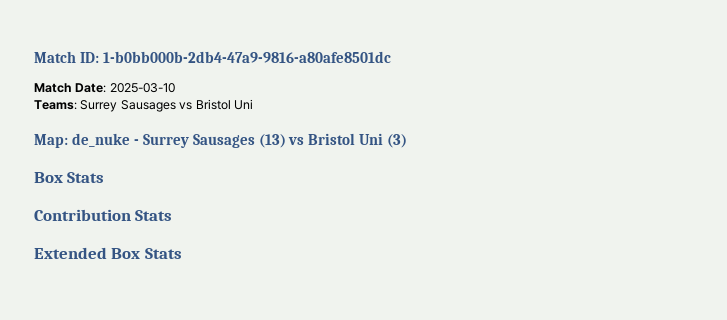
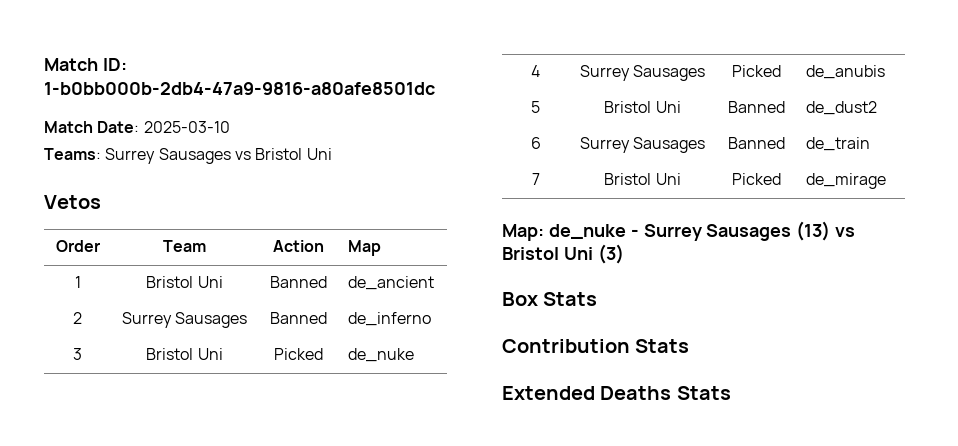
+ Vetos
+ Order | Team | Action | Map
+ 1 | Bristol Uni | Banned | de_ancient
+ 2 | Surrey Sausages | Banned | de_inferno
+ 3 | Bristol Uni | Picked | de_nuke
+ 4 | Surrey Sausages | Picked | de_anubis
+ 5 | Bristol Uni | Banned | de_dust2
+ 6 | Surrey Sausages | Banned | de_train
+ 7 | Bristol Uni | Picked | de_mirage
- Extended Box Stats
+ Extended Deaths Stats

